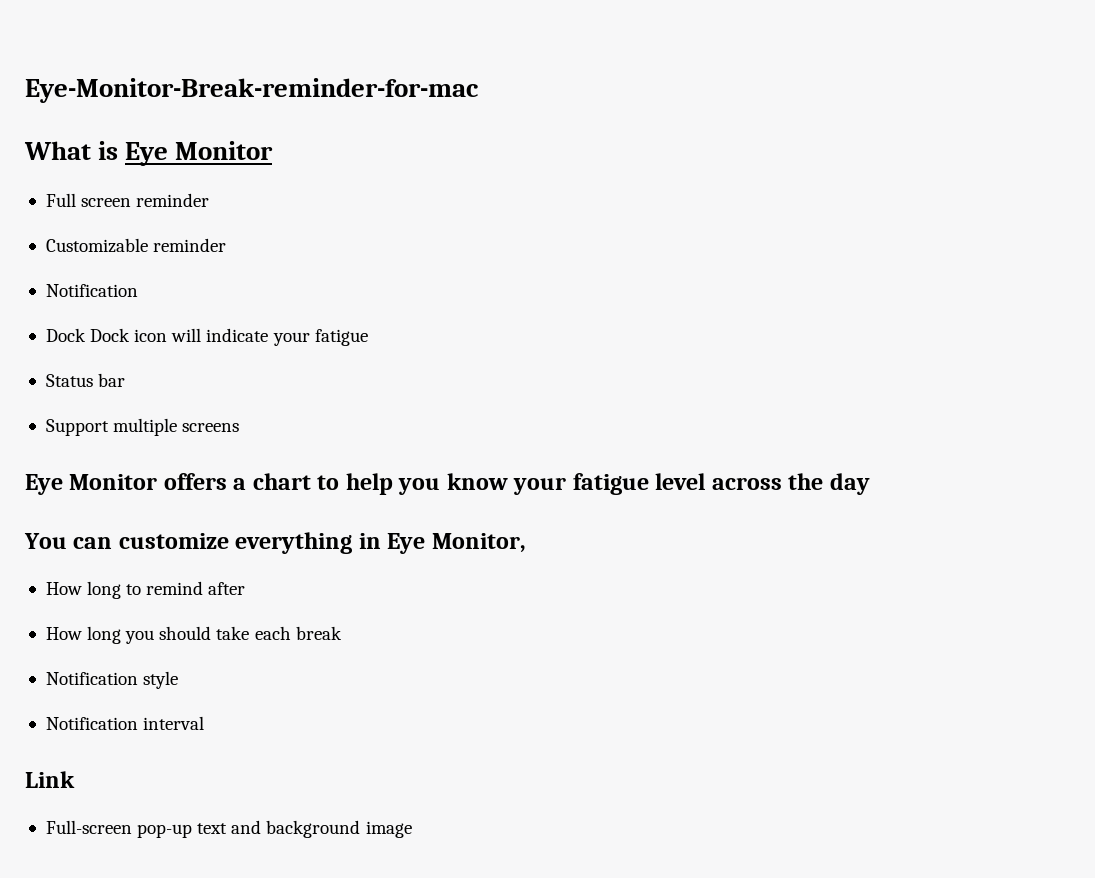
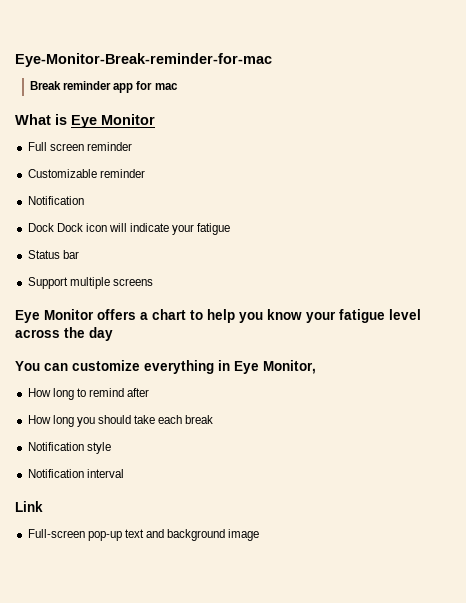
+ Break reminder app for mac

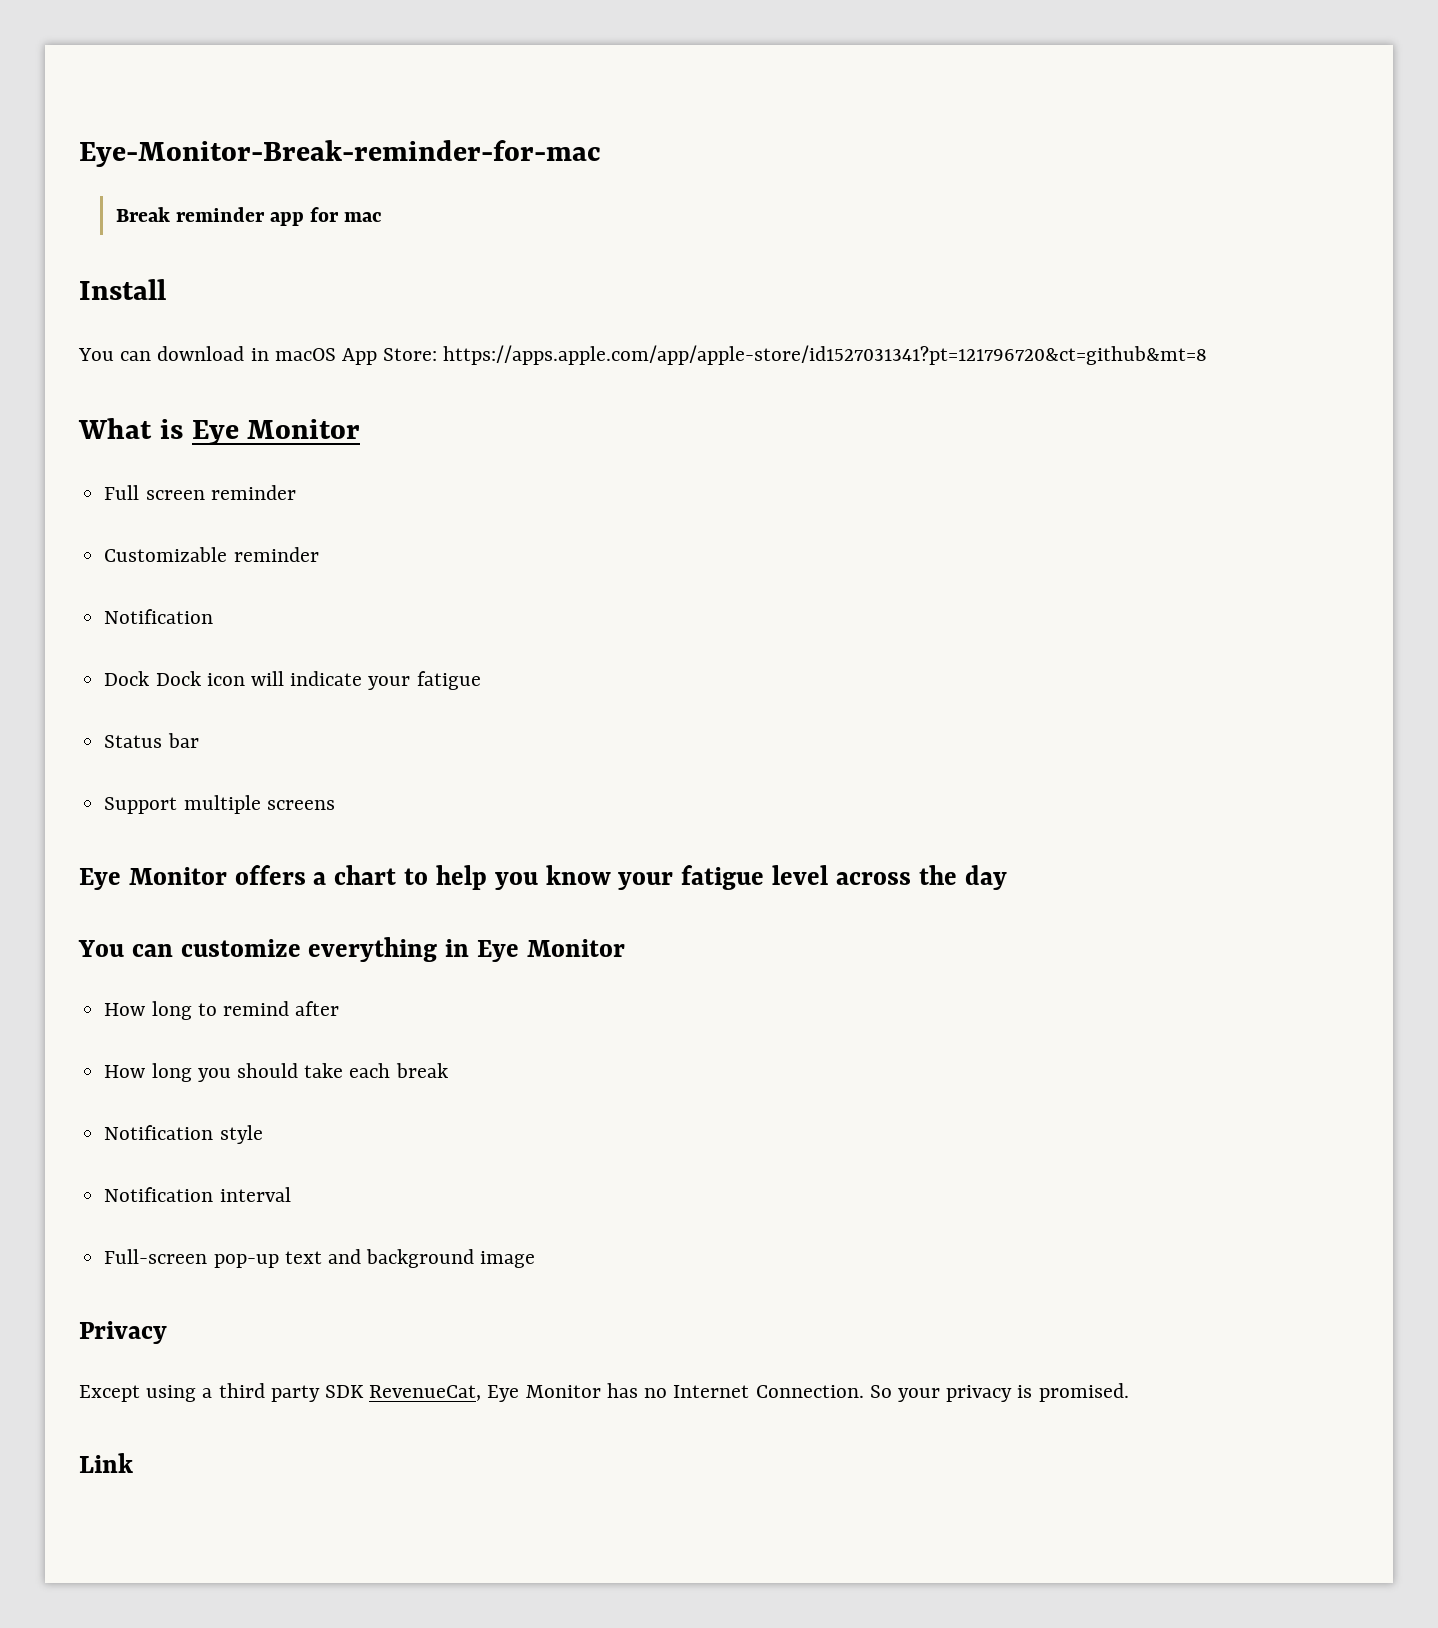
+ Install
+ You can download in macOS App Store: https://apps.apple.com/app/apple-store/id1527031341?pt=121796720&ct=github&mt=8
- You can customize everything in Eye Monitor,
+ You can customize everything in Eye Monitor
- Link
+ Privacy
+ Except using a third party SDK RevenueCat, Eye Monitor has no Internet Connection. So your privacy is promised.
+ Link

